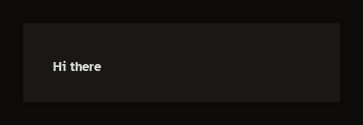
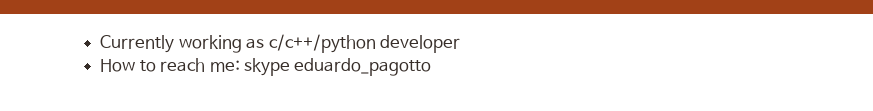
- Hi there
+ Currently working as c/c++/python developer
+ How to reach me: skype eduardo_pagotto

